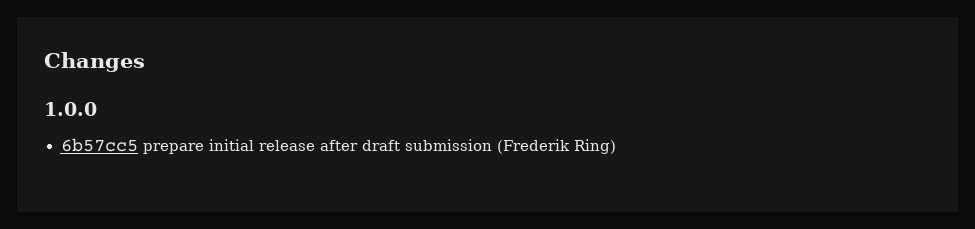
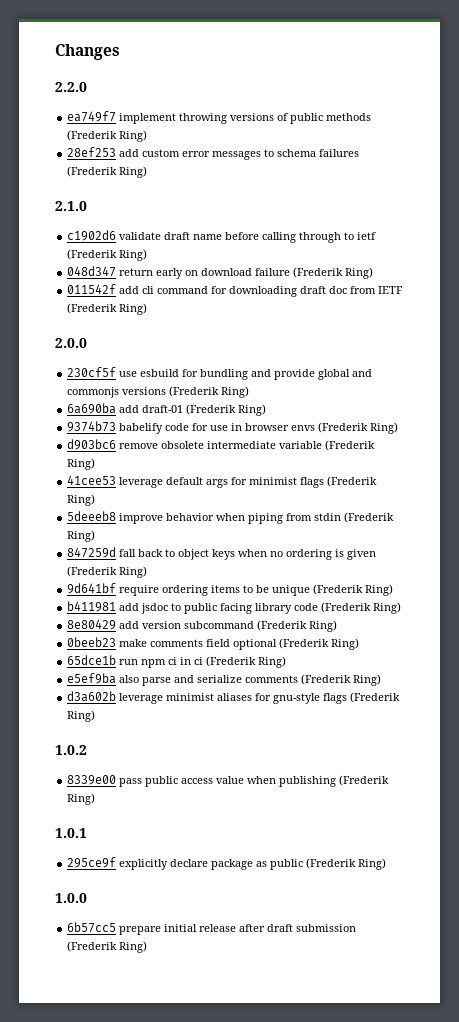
+ 2.2.0
+ ea749f7 implement throwing versions of public methods (Frederik Ring)
+ 28ef253 add custom error messages to schema failures (Frederik Ring)
+ 2.1.0
+ c1902d6 validate draft name before calling through to ietf (Frederik Ring)
+ 048d347 return early on download failure (Frederik Ring)
+ 011542f add cli command for downloading draft doc from IETF (Frederik Ring)
+ 2.0.0
+ 230cf5f use esbuild for bundling and provide global and commonjs versions (Frederik Ring)
+ 6a690ba add draft-01 (Frederik Ring)
+ 9374b73 babelify code for use in browser envs (Frederik Ring)
+ d903bc6 remove obsolete intermediate variable (Frederik Ring)
+ 41cee53 leverage default args for minimist flags (Frederik Ring)
+ 5deeeb8 improve behavior when piping from stdin (Frederik Ring)
+ 847259d fall back to object keys when no ordering is given (Frederik Ring)
+ 9d641bf require ordering items to be unique (Frederik Ring)
+ b411981 add jsdoc to public facing library code (Frederik Ring)
+ 8e80429 add version subcommand (Frederik Ring)
+ 0beeb23 make comments field optional (Frederik Ring)
+ 65dce1b run npm ci in ci (Frederik Ring)
+ e5ef9ba also parse and serialize comments (Frederik Ring)
+ d3a602b leverage minimist aliases for gnu-style flags (Frederik Ring)
+ 1.0.2
+ 8339e00 pass public access value when publishing (Frederik Ring)
+ 1.0.1
+ 295ce9f explicitly declare package as public (Frederik Ring)

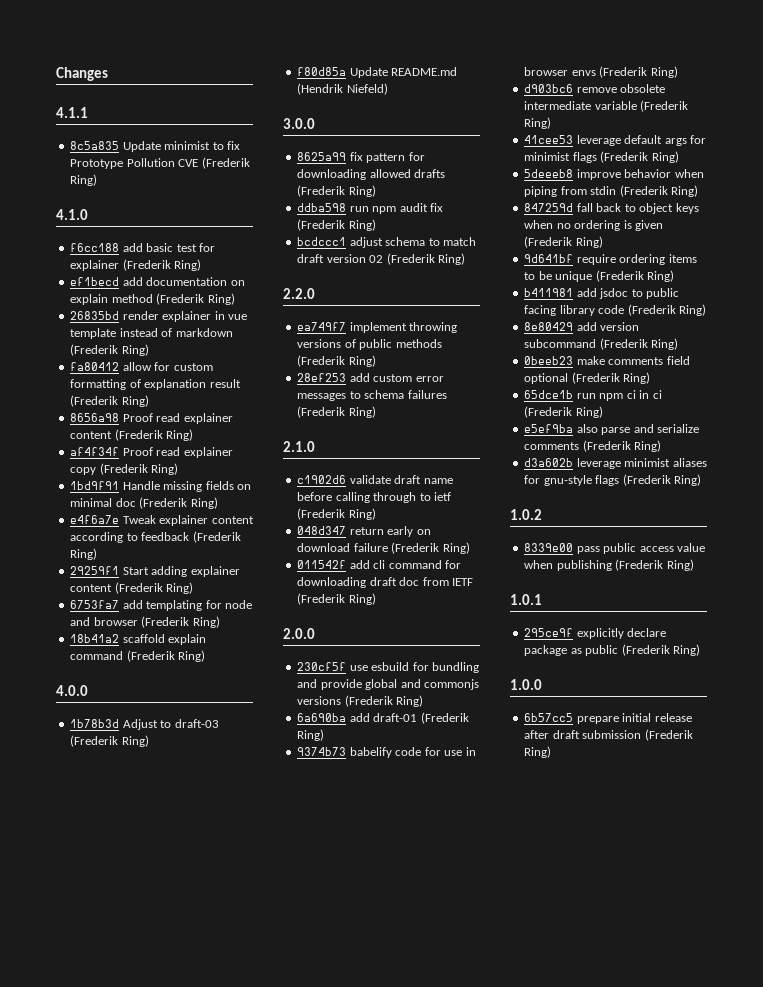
+ 4.1.1
+ 8c5a835 Update minimist to fix Prototype Pollution CVE (Frederik Ring)
+ 4.1.0
+ f6cc188 add basic test for explainer (Frederik Ring)
+ ef1becd add documentation on explain method (Frederik Ring)
+ 26835bd render explainer in vue template instead of markdown (Frederik Ring)
+ fa80412 allow for custom formatting of explanation result (Frederik Ring)
+ 8656a98 Proof read explainer content (Frederik Ring)
+ af4f34f Proof read explainer copy (Frederik Ring)
+ 1bd9f91 Handle missing fields on minimal doc (Frederik Ring)
+ e4f6a7e Tweak explainer content according to feedback (Frederik Ring)
+ 29259f1 Start adding explainer content (Frederik Ring)
+ 6753fa7 add templating for node and browser (Frederik Ring)
+ 18b41a2 scaffold explain command (Frederik Ring)
+ 4.0.0
+ 1b78b3d Adjust to draft-03 (Frederik Ring)
+ f80d85a Update README.md (Hendrik Niefeld)
+ 3.0.0
+ 8625a99 fix pattern for downloading allowed drafts (Frederik Ring)
+ ddba598 run npm audit fix (Frederik Ring)
+ bcdccc1 adjust schema to match draft version 02 (Frederik Ring)

